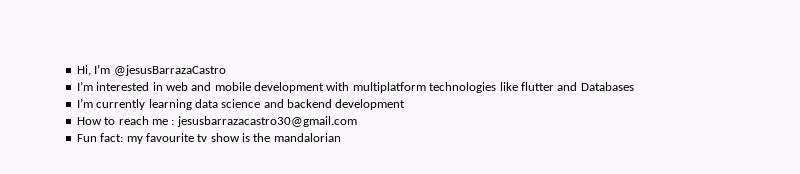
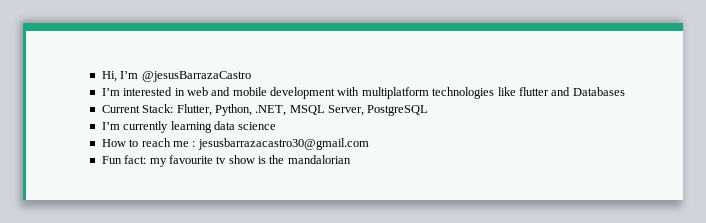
+ Current Stack: Flutter, Python, .NET, MSQL Server, PostgreSQL
- I’m currently learning data science and backend development
+ I’m currently learning data science

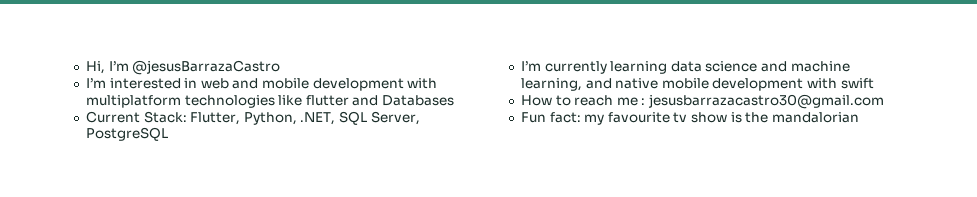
- Current Stack: Flutter, Python, .NET, MSQL Server, PostgreSQL
+ Current Stack: Flutter, Python, .NET, SQL Server, PostgreSQL
- I’m currently learning data science
+ I’m currently learning data science and machine learning, and native mobile development with swift

